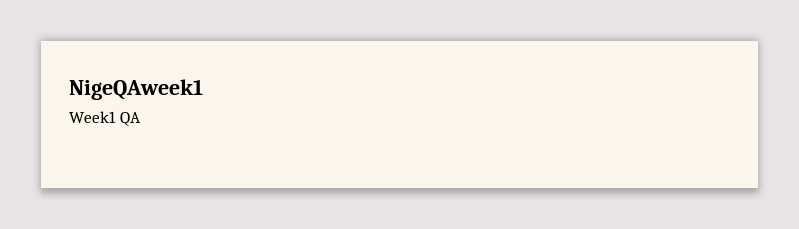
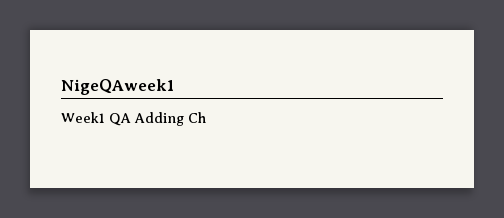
- Week1 QA
+ Week1 QA Adding Ch

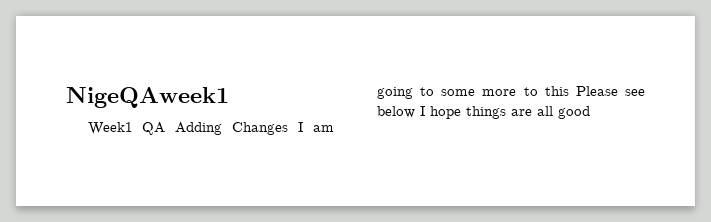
- Week1 QA Adding Ch
+ Week1 QA Adding Changes I am going to some more to this Please see below I hope things are all good

